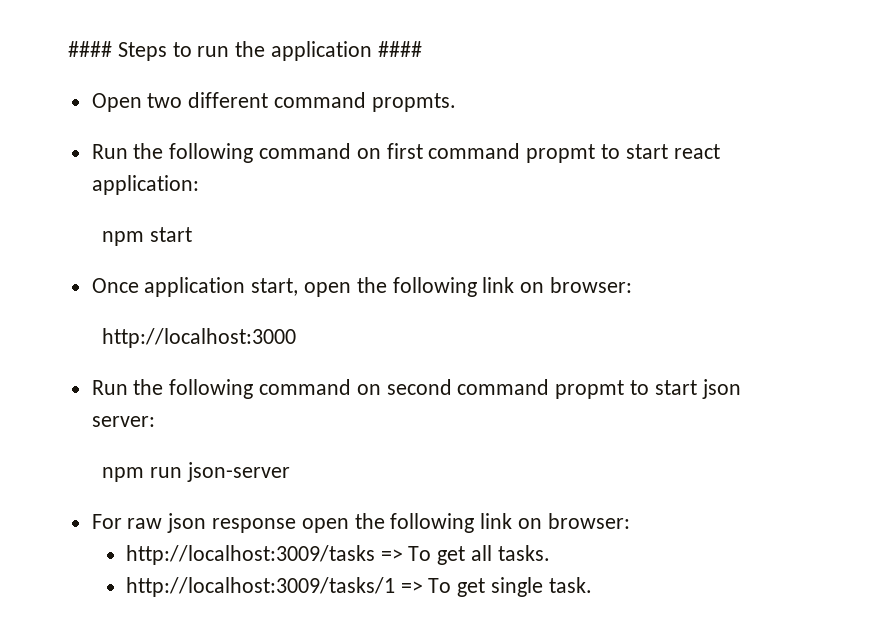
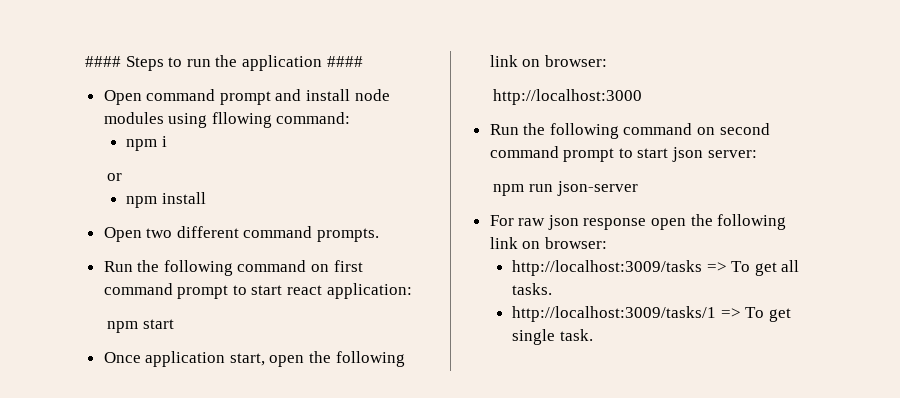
+ Open command prompt and install node modules using fllowing command:
+ npm i
+ or
+ npm install
- Open two different command propmts.
+ Open two different command prompts.
- Run the following command on first command propmt to start react application:
+ Run the following command on first command prompt to start react application:
- Run the following command on second command propmt to start json server:
+ Run the following command on second command prompt to start json server:

